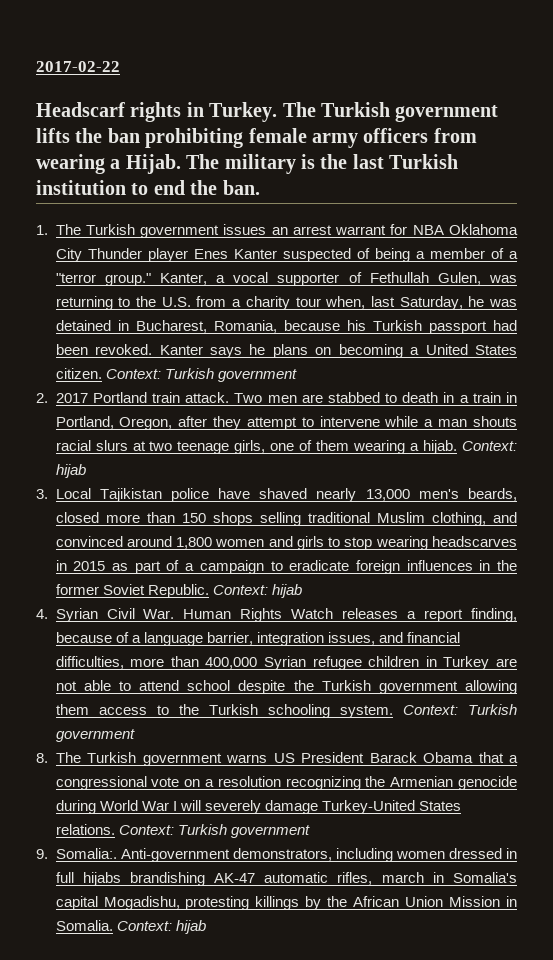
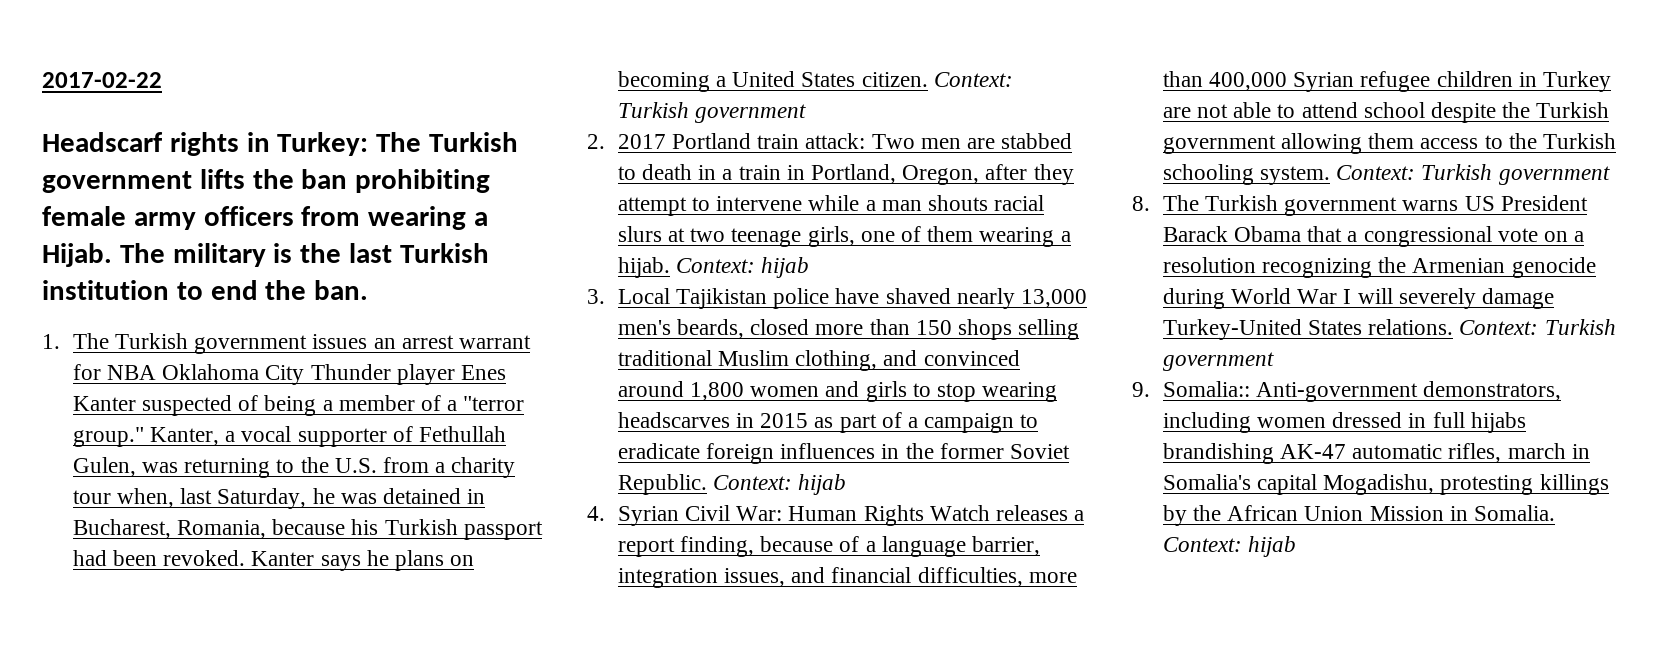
- Headscarf rights in Turkey. The Turkish government lifts the ban prohibiting female army officers from wearing a Hijab.
+ Headscarf rights in Turkey: The Turkish government lifts the ban prohibiting female army officers from wearing a Hijab.
- 2. 2017 Portland train attack. Two men are stabbed to death in a train in Portland, Oregon, after they attempt to intervene while a man shouts racial slurs at two teenage girls, one of them wearing a hijab.
+ 2. 2017 Portland train attack: Two men are stabbed to death in a train in Portland, Oregon, after they attempt to intervene while a man shouts racial slurs at two teenage girls, one of them wearing a hijab.
- 4. Syrian Civil War. Human Rights Watch releases a report finding, because of a language barrier, integration issues, and financial difficulties, more than 400,000 Syrian refugee children in Turkey are not able to attend school despite the Turkish government allowing them access to the Turkish schooling system.
+ 4. Syrian Civil War: Human Rights Watch releases a report finding, because of a language barrier, integration issues, and financial difficulties, more than 400,000 Syrian refugee children in Turkey are not able to attend school despite the Turkish government allowing them access to the Turkish schooling system.
- 9. Somalia:. Anti-government demonstrators, including women dressed in full hijabs brandishing AK-47 automatic rifles, march in Somalia's capital Mogadishu, protesting killings by the African Union Mission in Somalia.
+ 9. Somalia:: Anti-government demonstrators, including women dressed in full hijabs brandishing AK-47 automatic rifles, march in Somalia's capital Mogadishu, protesting killings by the African Union Mission in Somalia.

